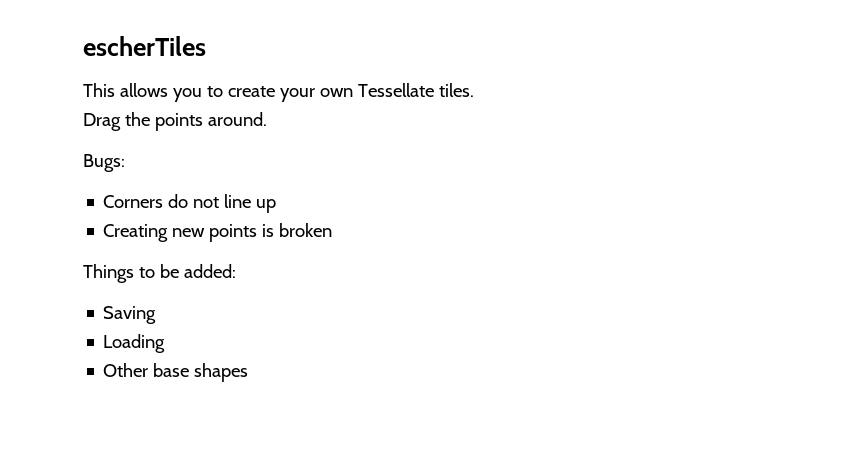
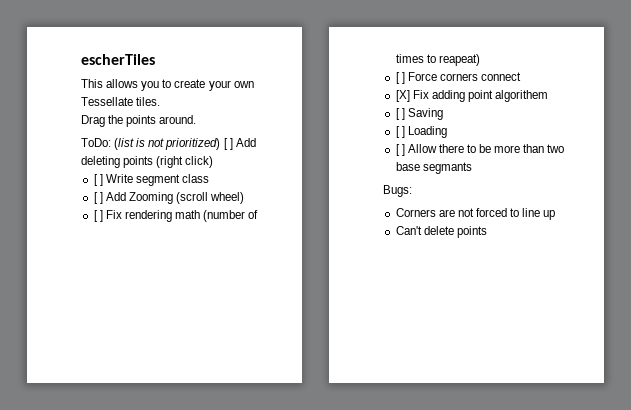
+ ToDo: (list is not prioritized) [ ] Add deleting points (right click)
+ [ ] Write segment class
+ [ ] Add Zooming (scroll wheel)
+ [ ] Fix rendering math (number of times to reapeat)
+ [ ] Force corners connect
+ [X] Fix adding point algorithem
+ [ ] Saving
+ [ ] Loading
+ [ ] Allow there to be more than two base segmants
  Bugs:
- Corners do not line up
- Creating new points is broken
- Things to be added:
- Saving
- Loading
- Other base shapes
+ Corners are not forced to line up
+ Can't delete points

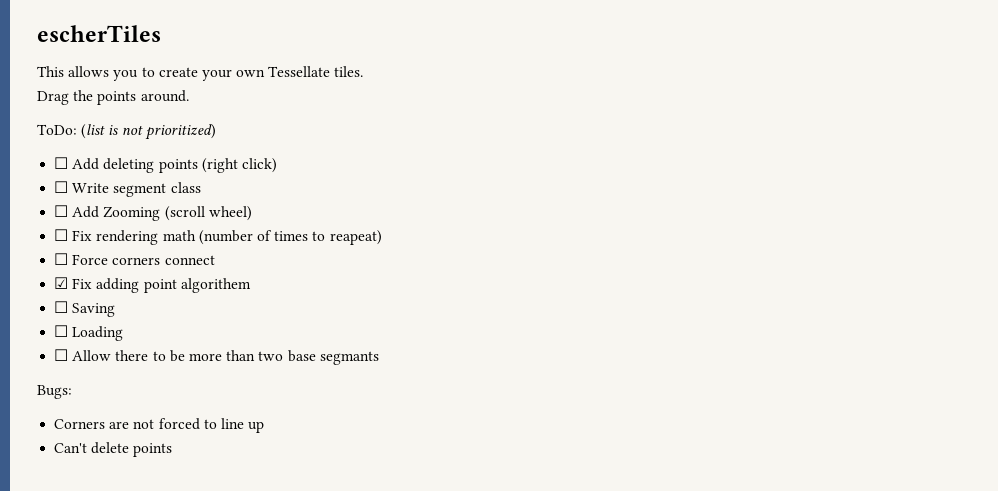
- ToDo: (list is not prioritized) [ ] Add deleting points (right click)
+ ToDo: (list is not prioritized)
+ ☐ Add deleting points (right click)
- [ ] Write segment class
+ ☐ Write segment class
- [ ] Add Zooming (scroll wheel)
+ ☐ Add Zooming (scroll wheel)
- [ ] Fix rendering math (number of times to reapeat)
+ ☐ Fix rendering math (number of times to reapeat)
- [ ] Force corners connect
+ ☐ Force corners connect
- [X] Fix adding point algorithem
+ ☑ Fix adding point algorithem
- [ ] Saving
+ ☐ Saving
- [ ] Loading
+ ☐ Loading
- [ ] Allow there to be more than two base segmants
+ ☐ Allow there to be more than two base segmants

